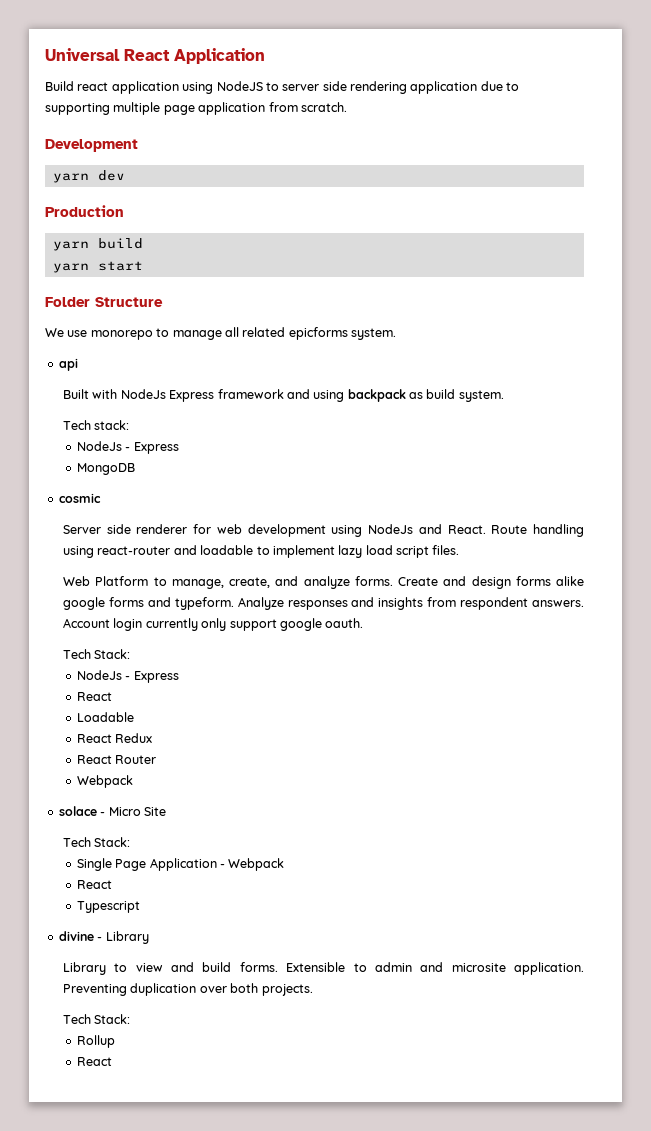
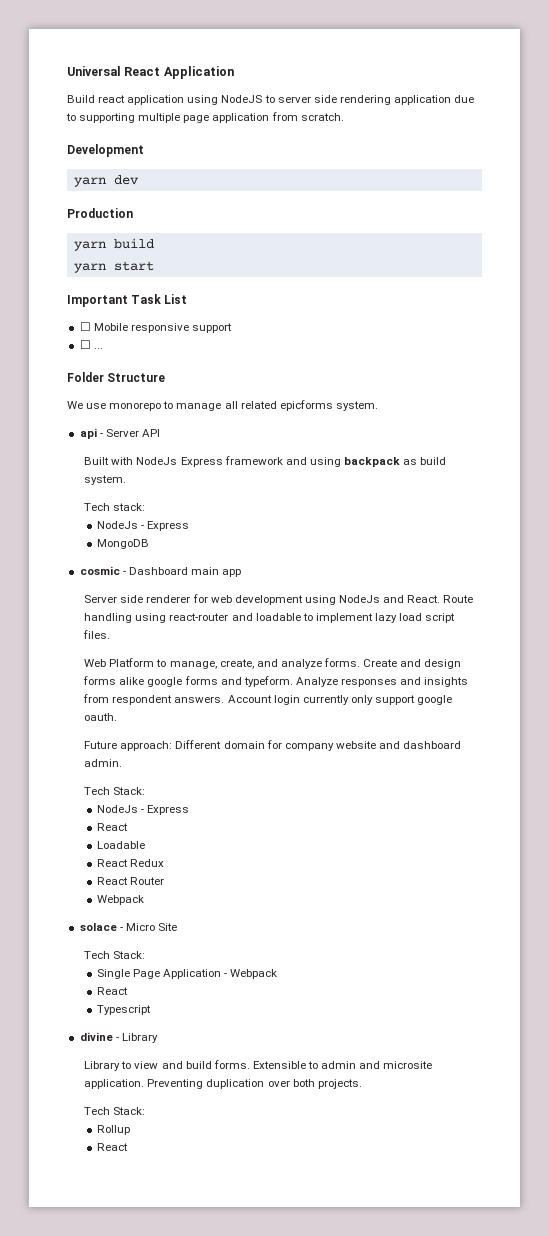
+ Important Task List
+ ☐ Mobile responsive support
+ ☐ ...
- api
+ api - Server API
- cosmic
+ cosmic - Dashboard main app
+ Future approach: Different domain for company website and dashboard admin.

